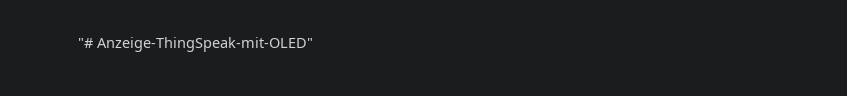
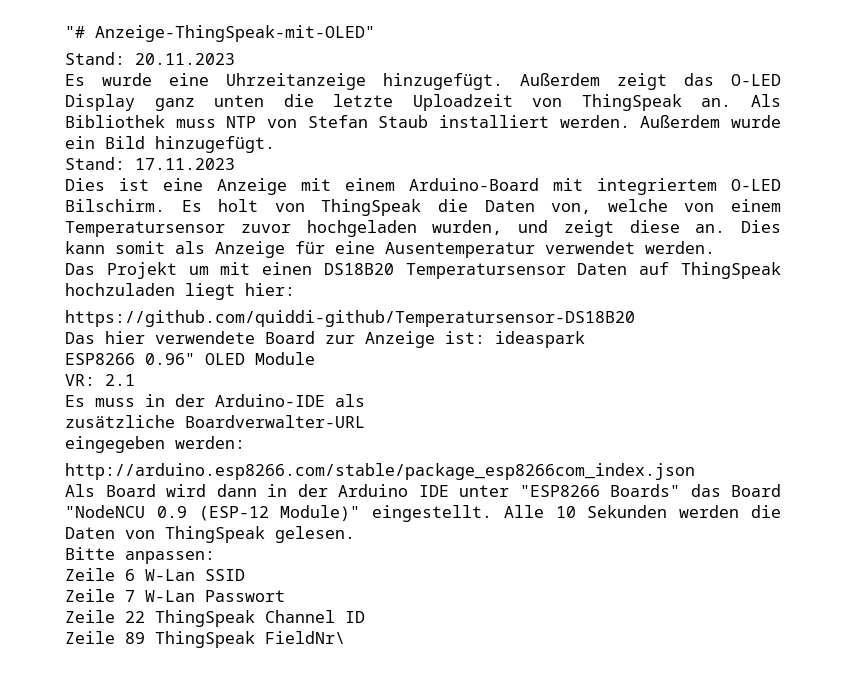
+ Stand: 20.11.2023
+ Es wurde eine Uhrzeitanzeige hinzugefügt. Außerdem zeigt das O-LED Display ganz unten die letzte Uploadzeit von ThingSpeak an. Als Bibliothek muss NTP von Stefan Staub installiert werden. Außerdem wurde ein Bild hinzugefügt.
+ Stand: 17.11.2023
+ Dies ist eine Anzeige mit einem Arduino-Board mit integriertem O-LED Bilschirm. Es holt von ThingSpeak die Daten von, welche von einem Temperatursensor zuvor hochgeladen wurden, und zeigt diese an. Dies kann somit als Anzeige für eine Ausentemperatur verwendet werden.
+ Das Projekt um mit einen DS18B20 Temperatursensor Daten auf ThingSpeak hochzuladen liegt hier:
+ https://github.com/quiddi-github/Temperatursensor-DS18B20
+ Das hier verwendete Board zur Anzeige ist: ideaspark
+ ESP8266 0.96" OLED Module
+ VR: 2.1
+ Es muss in der Arduino-IDE als
+ zusätzliche Boardverwalter-URL
+ eingegeben werden:
+ http://arduino.esp8266.com/stable/package_esp8266com_index.json
+ Als Board wird dann in der Arduino IDE unter "ESP8266 Boards" das Board "NodeNCU 0.9 (ESP-12 Module)" eingestellt. Alle 10 Sekunden werden die Daten von ThingSpeak gelesen.
+ Bitte anpassen:
+ Zeile 6 W-Lan SSID
+ Zeile 7 W-Lan Passwort
+ Zeile 22 ThingSpeak Channel ID
+ Zeile 89 ThingSpeak FieldNr\

